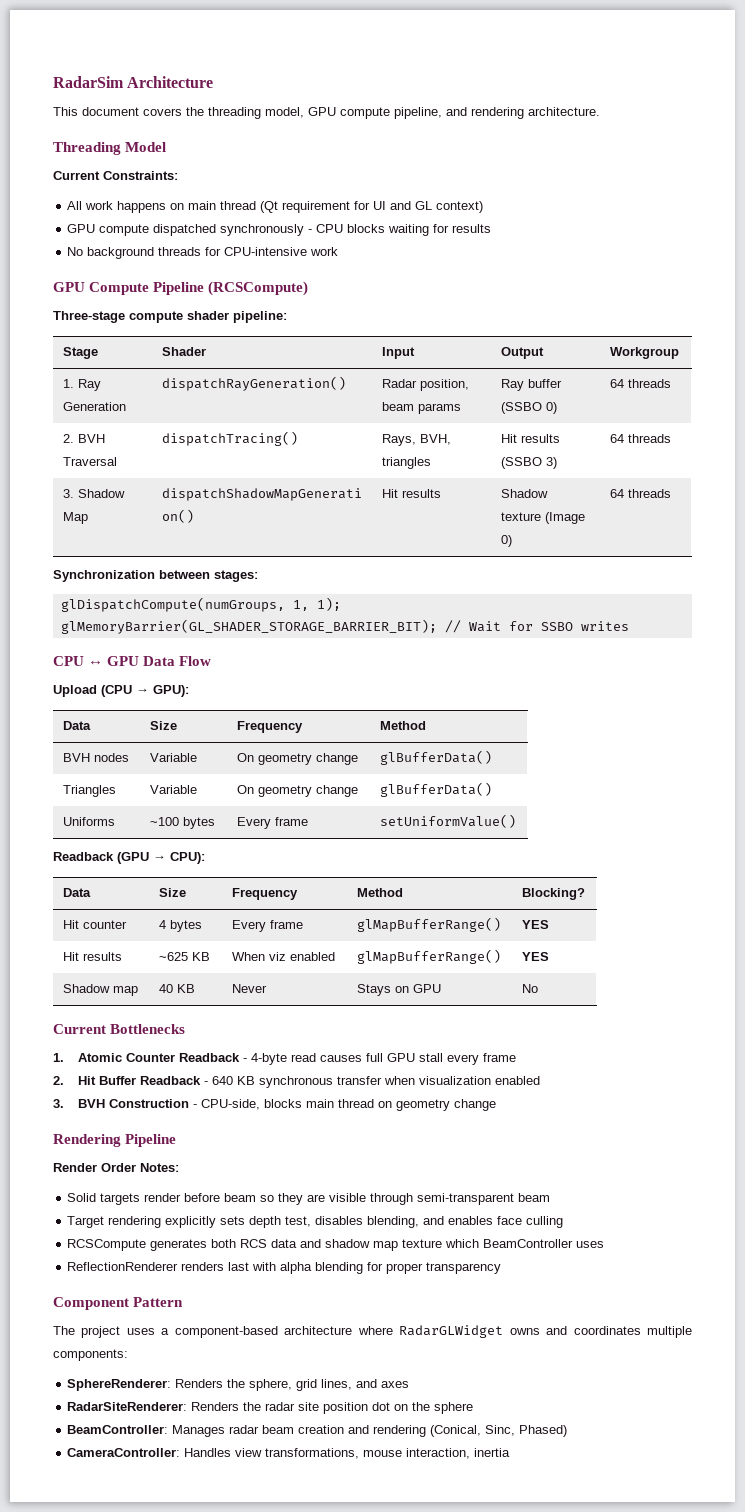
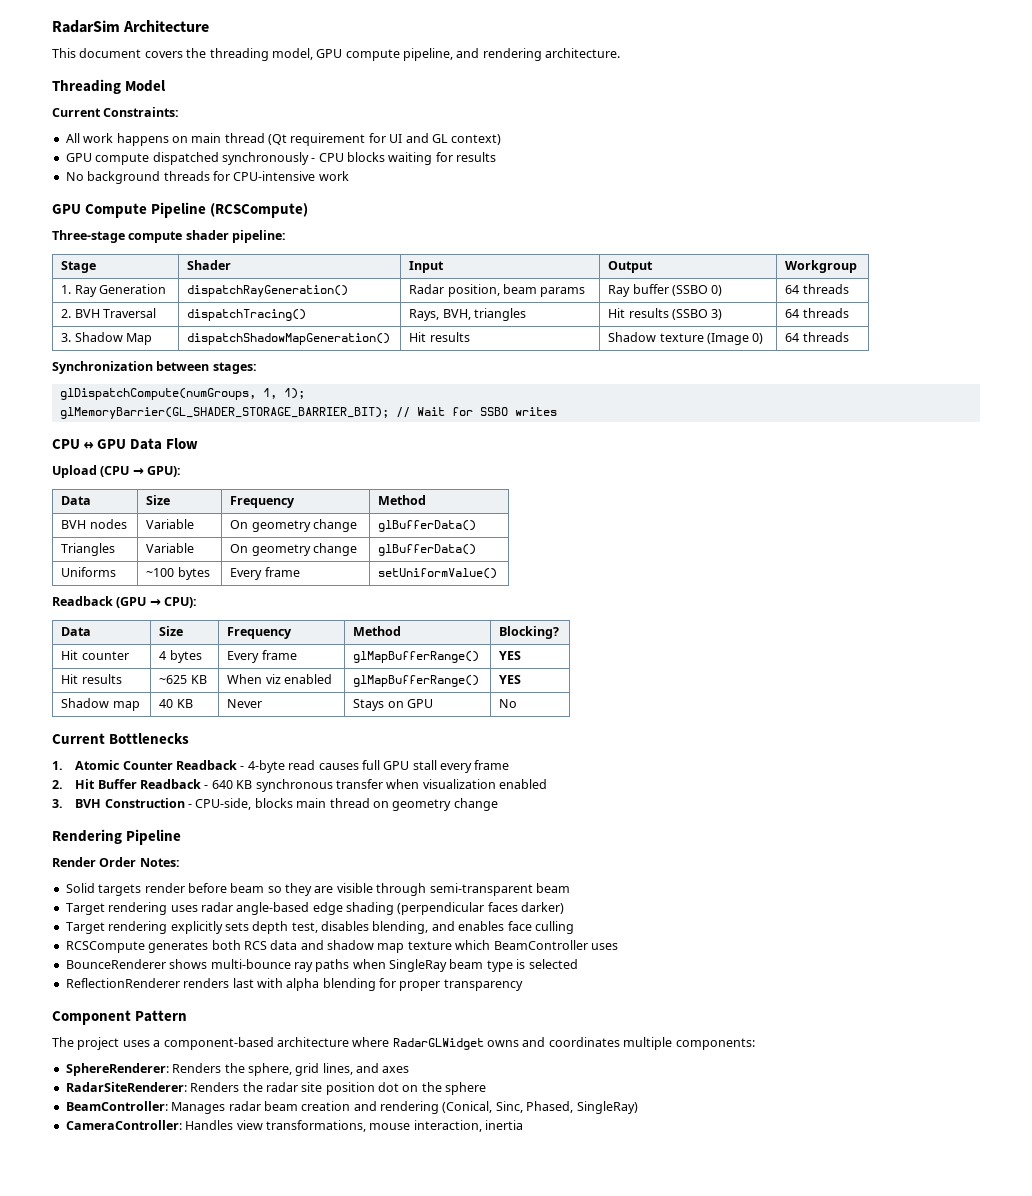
+ Target rendering uses radar angle-based edge shading (perpendicular faces darker)
+ BounceRenderer shows multi-bounce ray paths when SingleRay beam type is selected
- BeamController: Manages radar beam creation and rendering (Conical, Sinc, Phased)
+ BeamController: Manages radar beam creation and rendering (Conical, Sinc, Phased, SingleRay)

